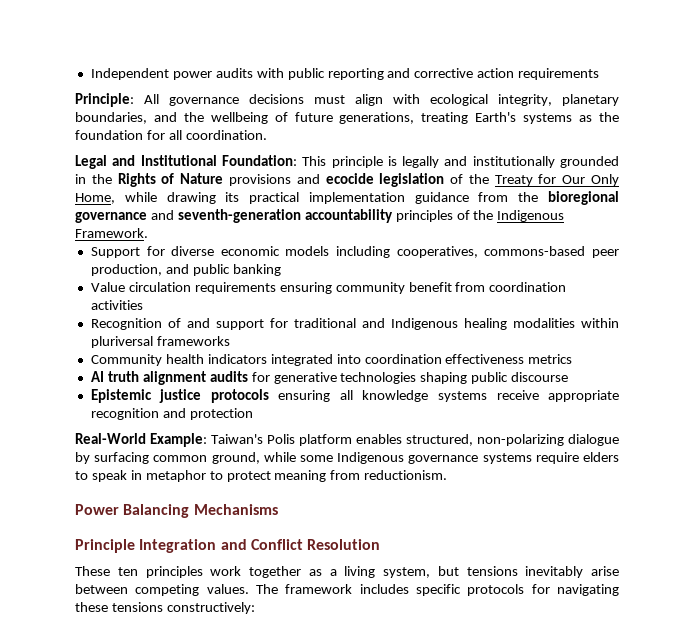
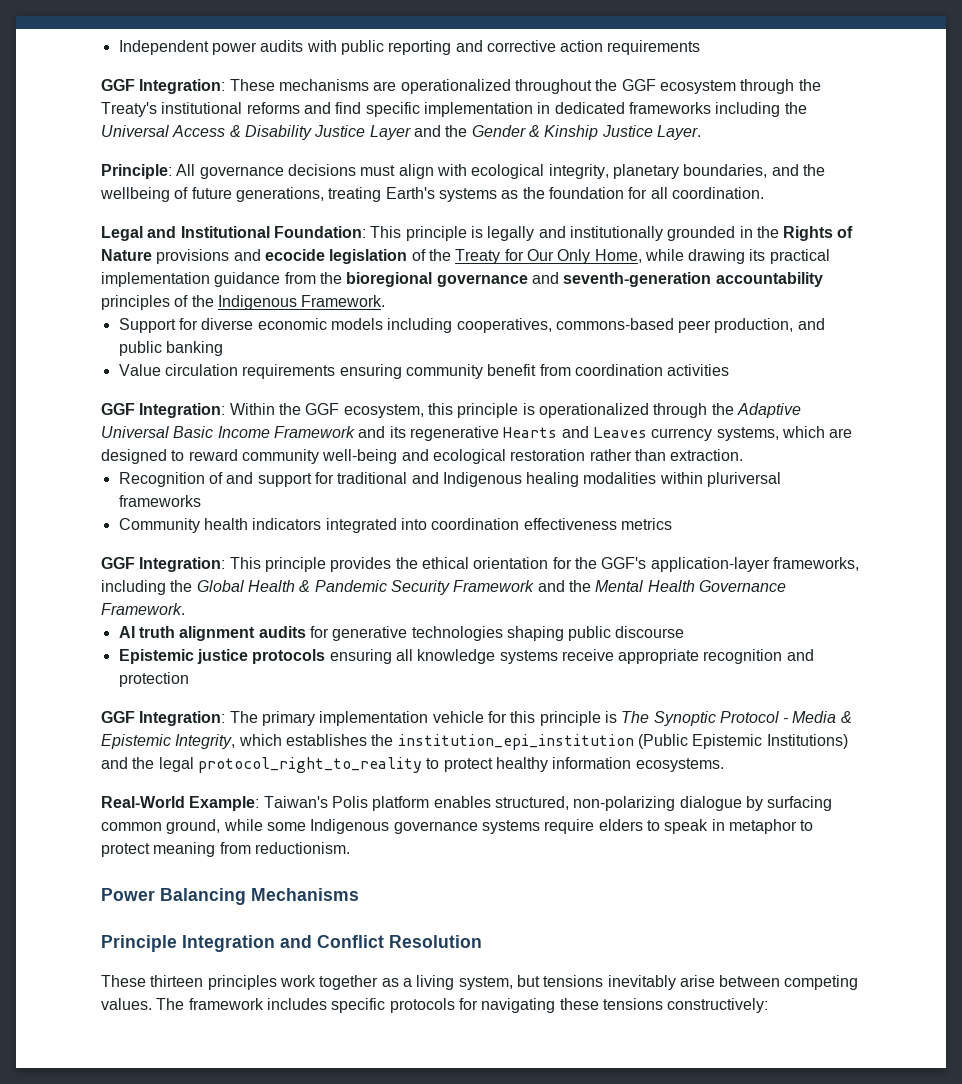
+ GGF Integration: These mechanisms are operationalized throughout the GGF ecosystem through the Treaty's institutional reforms and find specific implementation in dedicated frameworks including the Universal Access & Disability Justice Layer and the Gender & Kinship Justice Layer.
+ GGF Integration: Within the GGF ecosystem, this principle is operationalized through the Adaptive Universal Basic Income Framework and its regenerative Hearts and Leaves currency systems, which are designed to reward community well-being and ecological restoration rather than extraction.
+ GGF Integration: This principle provides the ethical orientation for the GGF's application-layer frameworks, including the Global Health & Pandemic Security Framework and the Mental Health Governance Framework.
+ GGF Integration: The primary implementation vehicle for this principle is The Synoptic Protocol - Media & Epistemic Integrity, which establishes the institution_epi_institution (Public Epistemic Institutions) and the legal protocol_right_to_reality to protect healthy information ecosystems.
- These ten principles work together as a living system, but tensions inevitably arise between competing values.
+ These thirteen principles work together as a living system, but tensions inevitably arise between competing values.

